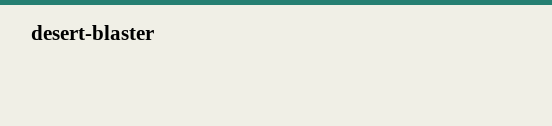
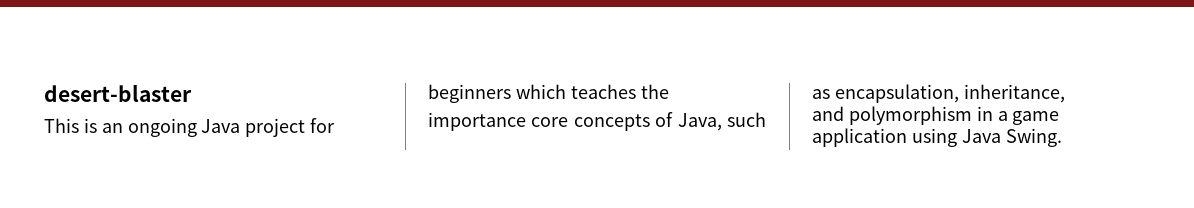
+ This is an ongoing Java project for beginners which teaches the
+ importance core concepts of Java, such as encapsulation, inheritance,
+ and polymorphism in a game application using Java Swing.

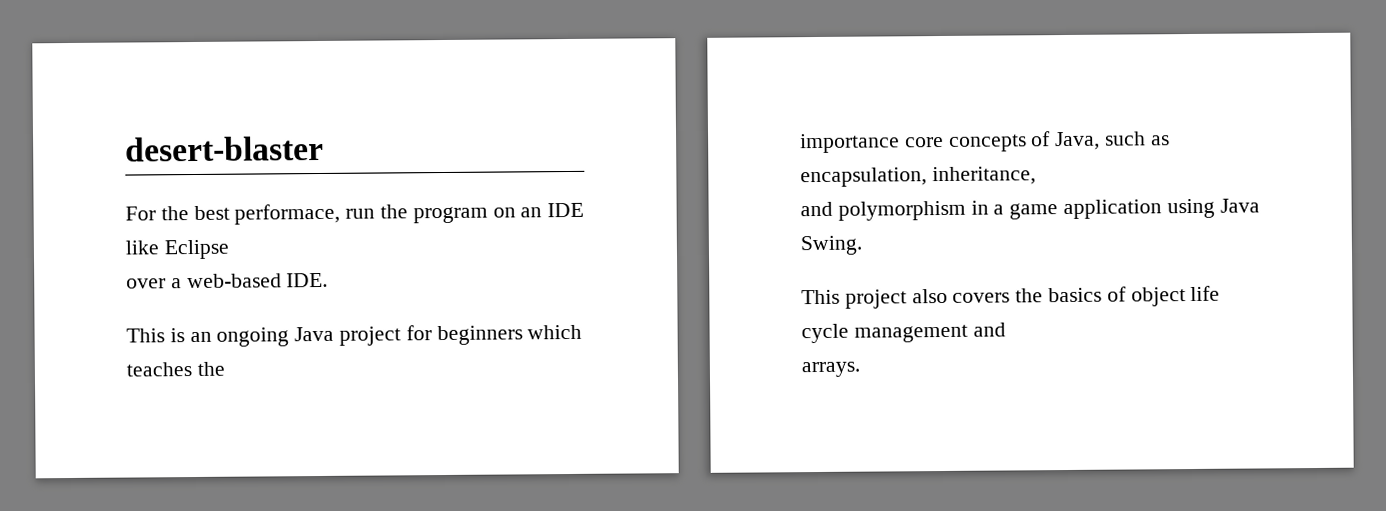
+ For the best performace, run the program on an IDE like Eclipse
+ over a web-based IDE.
+ This project also covers the basics of object life cycle management and
+ arrays.

